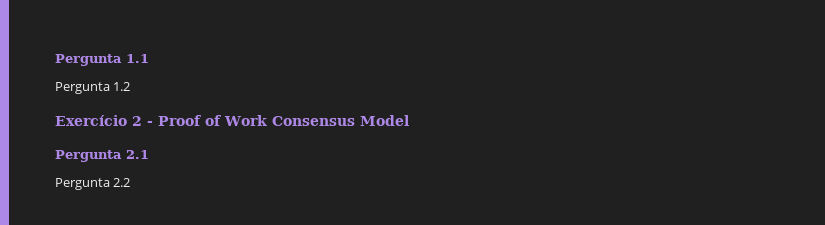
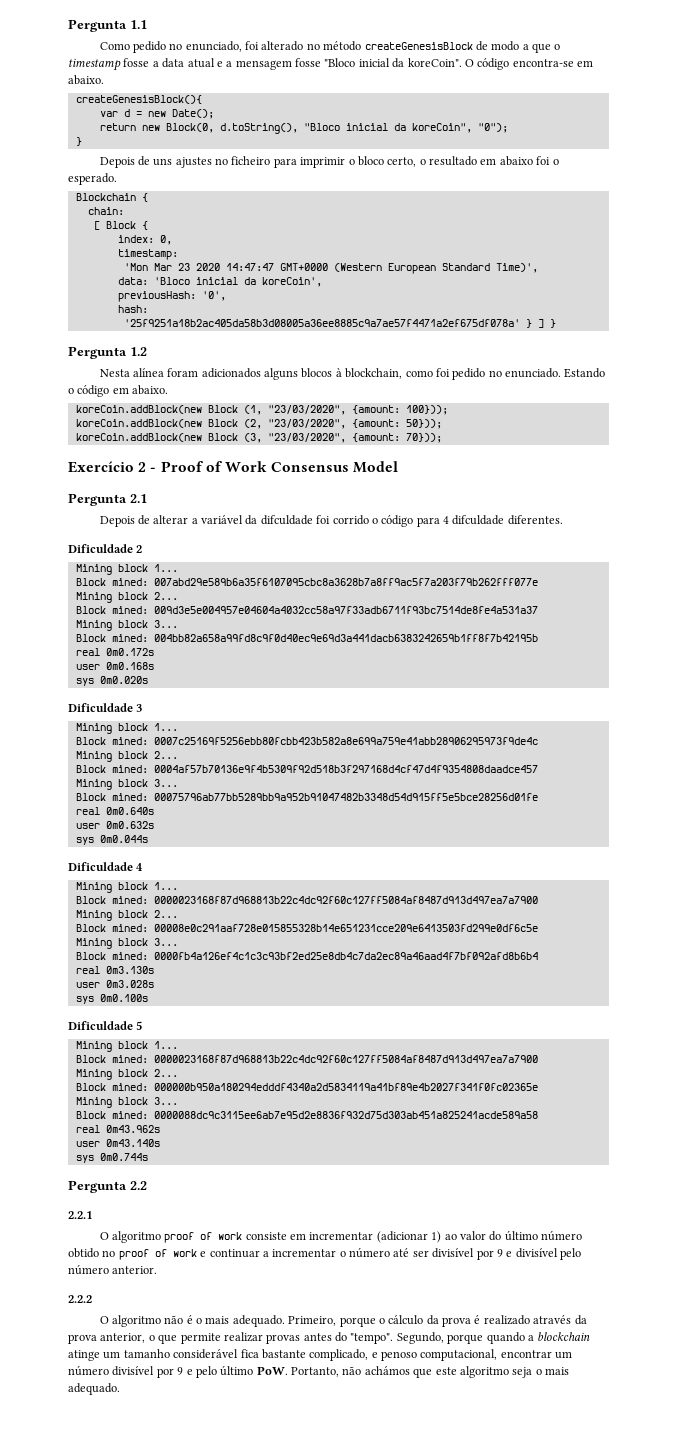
+ Como pedido no enunciado, foi alterado no método createGenesisBlock de modo a que o timestamp fosse a data atual e a mensagem fosse "Bloco inicial da koreCoin". O código encontra-se em abaixo.
+ createGenesisBlock(){
+ var d = new Date();
+ return new Block(0, d.toString(), "Bloco inicial da koreCoin", "0");
+ }
+ Depois de uns ajustes no ficheiro para imprimir o bloco certo, o resultado em abaixo foi o esperado.
+ Blockchain {
+ chain:
+ [ Block {
+ index: 0,
+ timestamp:
+ 'Mon Mar 23 2020 14:47:47 GMT+0000 (Western European Standard Time)',
+ data: 'Bloco inicial da koreCoin',
+ previousHash: '0',
+ hash:
+ '25f9251a18b2ac405da58b3d08005a36ee8885c9a7ae57f4471a2ef675df078a' } ] }
  Pergunta 1.2
+ Nesta alínea foram adicionados alguns blocos à blockchain, como foi pedido no enunciado. Estando o código em abaixo.
+ koreCoin.addBlock(new Block (1, "23/03/2020", {amount: 100}));
+ koreCoin.addBlock(new Block (2, "23/03/2020", {amount: 50}));
+ koreCoin.addBlock(new Block (3, "23/03/2020", {amount: 70}));
+ Depois de alterar a variável da difculdade foi corrido o código para 4 difculdade diferentes.
+ Dificuldade 2
+ Mining block 1...
+ Block mined: 007abd29e589b6a35f6107095cbc8a3628b7a8ff9ac5f7a203f79b262fff077e
+ Mining block 2...
+ Block mined: 009d3e5e004957e04604a4032cc58a97f33adb6711f93bc7514de8fe4a531a37
+ Mining block 3...
+ Block mined: 004bb82a658a99fd8c9f0d40ec9e69d3a441dacb6383242659b1ff8f7b42195b
+ real 0m0.172s
+ user 0m0.168s
+ sys 0m0.020s
+ Dificuldade 3
+ Mining block 1...
+ Block mined: 0007c25169f5256ebb80fcbb423b582a8e699a759e41abb28906295973f9de4c
+ Mining block 2...
+ Block mined: 0004af57b70136e9f4b5309f92d518b3f297168d4cf47d4f9354808daadce457
+ Mining block 3...
+ Block mined: 00075796ab77bb5289bb9a952b91047482b3348d54d915ff5e5bce28256d01fe
+ real 0m0.640s
+ user 0m0.632s
+ sys 0m0.044s
+ Dificuldade 4
+ Mining block 1...
+ Block mined: 0000023168f87d968813b22c4dc92f60c127ff5084af8487d913d497ea7a7900
+ Mining block 2...
+ Block mined: 00008e0c291aaf728e015855328b14e651231cce209e6413503fd299e0df6c5e
+ Mining block 3...
+ Block mined: 0000fb4a126ef4c1c3c93bf2ed25e8db4c7da2ec89a46aad4f7bf092afd8b6b4
+ real 0m3.130s
+ user 0m3.028s
+ sys 0m0.100s
+ Dificuldade 5
+ Mining block 1...
+ Block mined: 0000023168f87d968813b22c4dc92f60c127ff5084af8487d913d497ea7a7900
+ Mining block 2...
+ Block mined: 000000b950a180294edddf4340a2d5834119a41bf89e4b2027f341f0fc02365e
+ Mining block 3...
+ Block mined: 0000088dc9c3115ee6ab7e95d2e8836f932d75d303ab451a825241acde589a58
+ real 0m43.962s
+ user 0m43.140s
+ sys 0m0.744s
  Pergunta 2.2
+ 2.2.1
+ O algoritmo proof of work consiste em incrementar (adicionar 1) ao valor do último número obtido no proof of work e continuar a incrementar o número até ser divisível por 9 e divisível pelo número anterior.
+ 2.2.2
+ O algoritmo não é o mais adequado. Primeiro, porque o cálculo da prova é realizado através da prova anterior, o que permite realizar provas antes do "tempo". Segundo, porque quando a blockchain atinge um tamanho considerável fica bastante complicado, e penoso computacional, encontrar um número divisível por 9 e pelo último PoW. Portanto, não achámos que este algoritmo seja o mais adequado.

